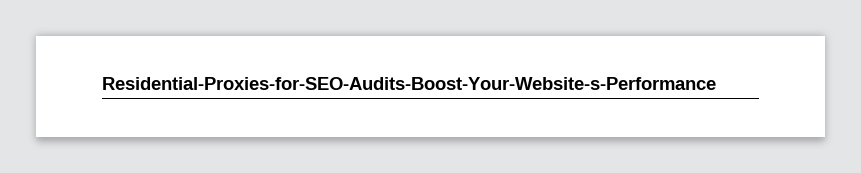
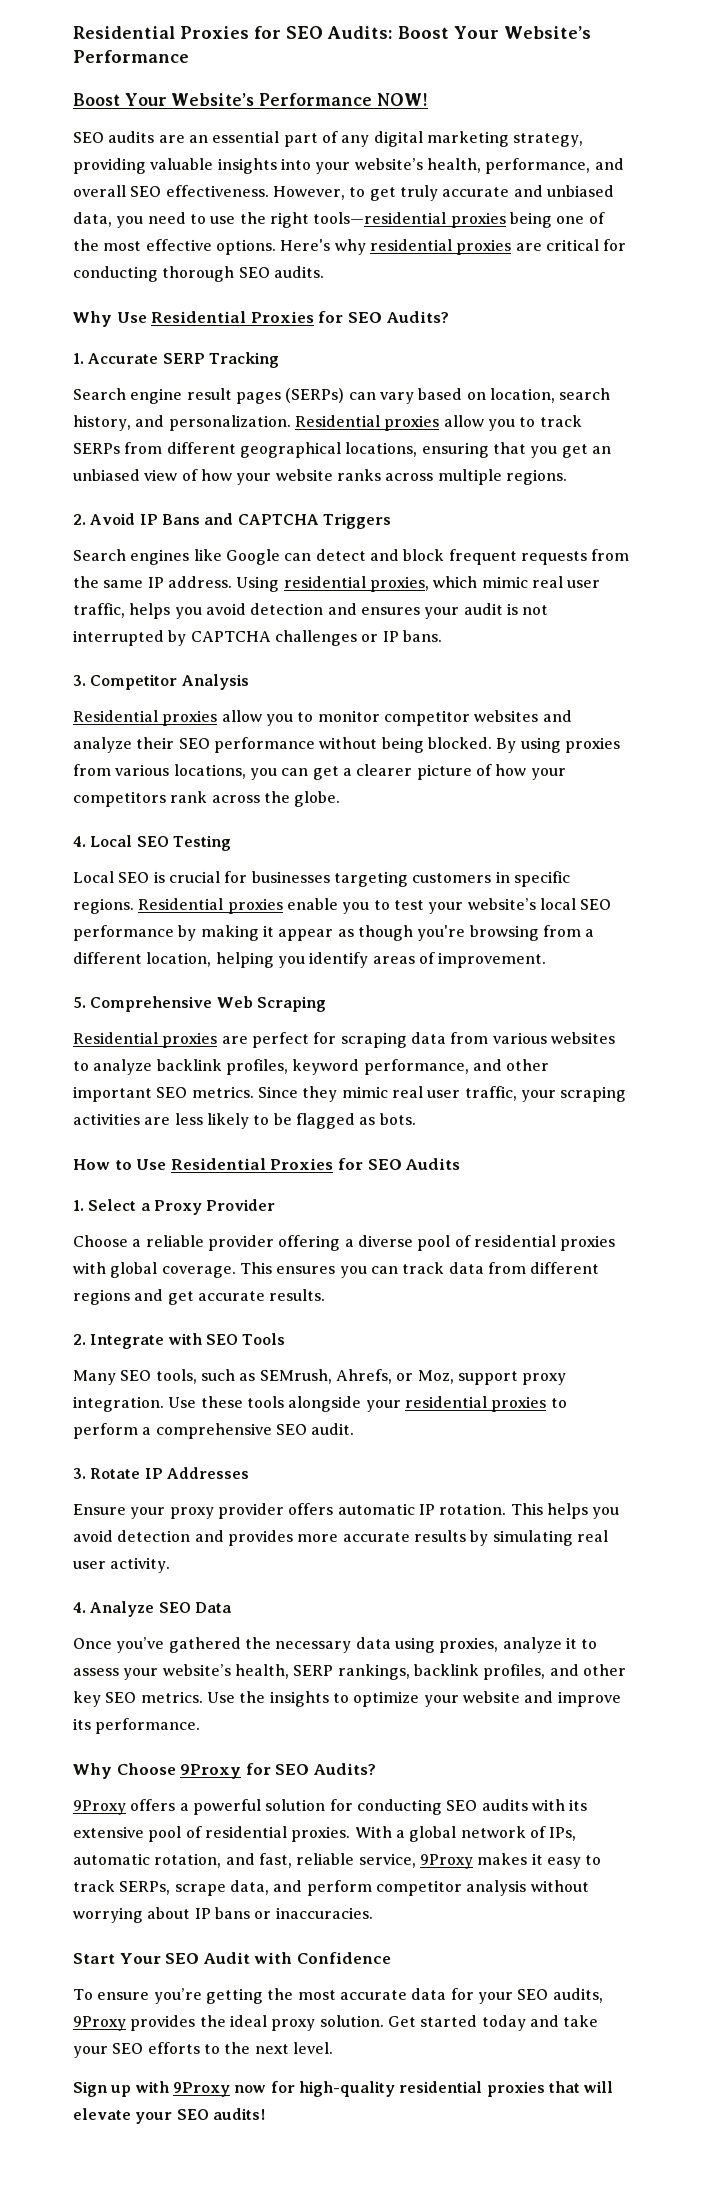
- Residential-Proxies-for-SEO-Audits-Boost-Your-Website-s-Performance
+ Residential Proxies for SEO Audits: Boost Your Website’s Performance
+ Boost Your Website’s Performance NOW!
+ SEO audits are an essential part of any digital marketing strategy, providing valuable insights into your website’s health, performance, and overall SEO effectiveness. However, to get truly accurate and unbiased data, you need to use the right tools—residential proxies being one of the most effective options. Here's why residential proxies are critical for conducting thorough SEO audits.
+ Why Use Residential Proxies for SEO Audits?
+ 1. Accurate SERP Tracking
+ Search engine result pages (SERPs) can vary based on location, search history, and personalization. Residential proxies allow you to track SERPs from different geographical locations, ensuring that you get an unbiased view of how your website ranks across multiple regions.
+ 2. Avoid IP Bans and CAPTCHA Triggers
+ Search engines like Google can detect and block frequent requests from the same IP address. Using residential proxies, which mimic real user traffic, helps you avoid detection and ensures your audit is not interrupted by CAPTCHA challenges or IP bans.
+ 3. Competitor Analysis
+ Residential proxies allow you to monitor competitor websites and analyze their SEO performance without being blocked. By using proxies from various locations, you can get a clearer picture of how your competitors rank across the globe.
+ 4. Local SEO Testing
+ Local SEO is crucial for businesses targeting customers in specific regions. Residential proxies enable you to test your website’s local SEO performance by making it appear as though you're browsing from a different location, helping you identify areas of improvement.
+ 5. Comprehensive Web Scraping
+ Residential proxies are perfect for scraping data from various websites to analyze backlink profiles, keyword performance, and other important SEO metrics. Since they mimic real user traffic, your scraping activities are less likely to be flagged as bots.
+ How to Use Residential Proxies for SEO Audits
+ 1. Select a Proxy Provider
+ Choose a reliable provider offering a diverse pool of residential proxies with global coverage. This ensures you can track data from different regions and get accurate results.
+ 2. Integrate with SEO Tools
+ Many SEO tools, such as SEMrush, Ahrefs, or Moz, support proxy integration. Use these tools alongside your residential proxies to perform a comprehensive SEO audit.
+ 3. Rotate IP Addresses
+ Ensure your proxy provider offers automatic IP rotation. This helps you avoid detection and provides more accurate results by simulating real user activity.
+ 4. Analyze SEO Data
+ Once you’ve gathered the necessary data using proxies, analyze it to assess your website’s health, SERP rankings, backlink profiles, and other key SEO metrics. Use the insights to optimize your website and improve its performance.
+ Why Choose 9Proxy for SEO Audits?
+ 9Proxy offers a powerful solution for conducting SEO audits with its extensive pool of residential proxies. With a global network of IPs, automatic rotation, and fast, reliable service, 9Proxy makes it easy to track SERPs, scrape data, and perform competitor analysis without worrying about IP bans or inaccuracies.
+ Start Your SEO Audit with Confidence
+ To ensure you’re getting the most accurate data for your SEO audits, 9Proxy provides the ideal proxy solution. Get started today and take your SEO efforts to the next level.
+ Sign up with 9Proxy now for high-quality residential proxies that will elevate your SEO audits!

